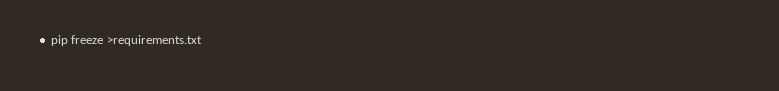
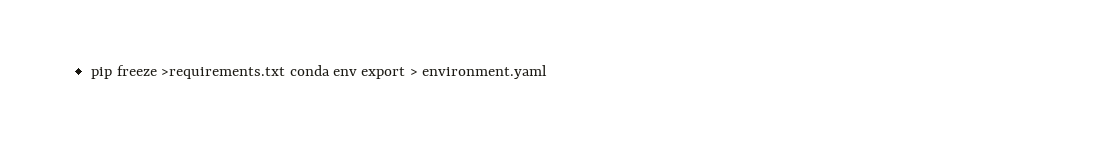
- pip freeze >requirements.txt
+ pip freeze >requirements.txt conda env export > environment.yaml

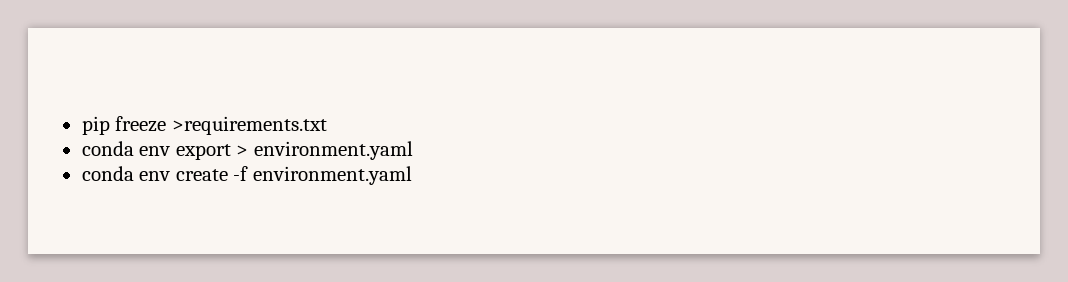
- pip freeze >requirements.txt conda env export > environment.yaml
+ pip freeze >requirements.txt
+ conda env export > environment.yaml
+ conda env create -f environment.yaml

